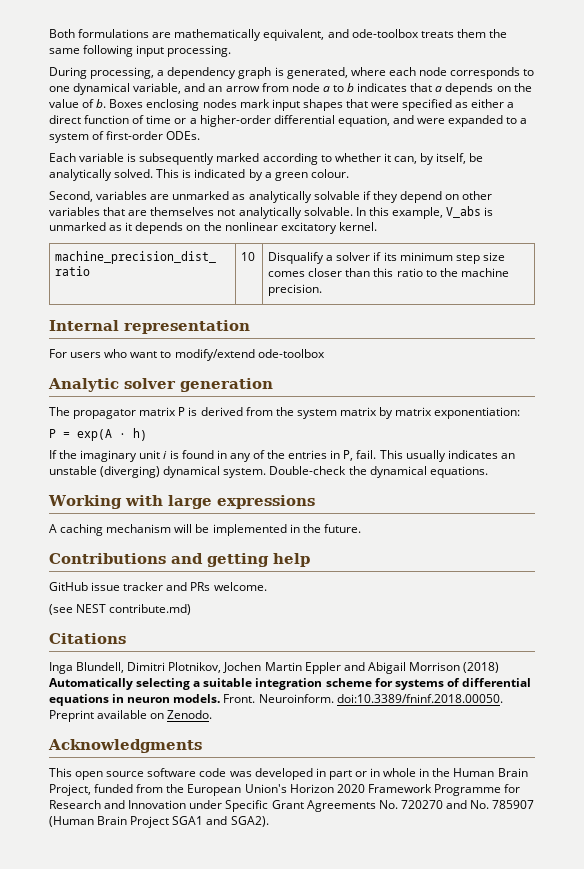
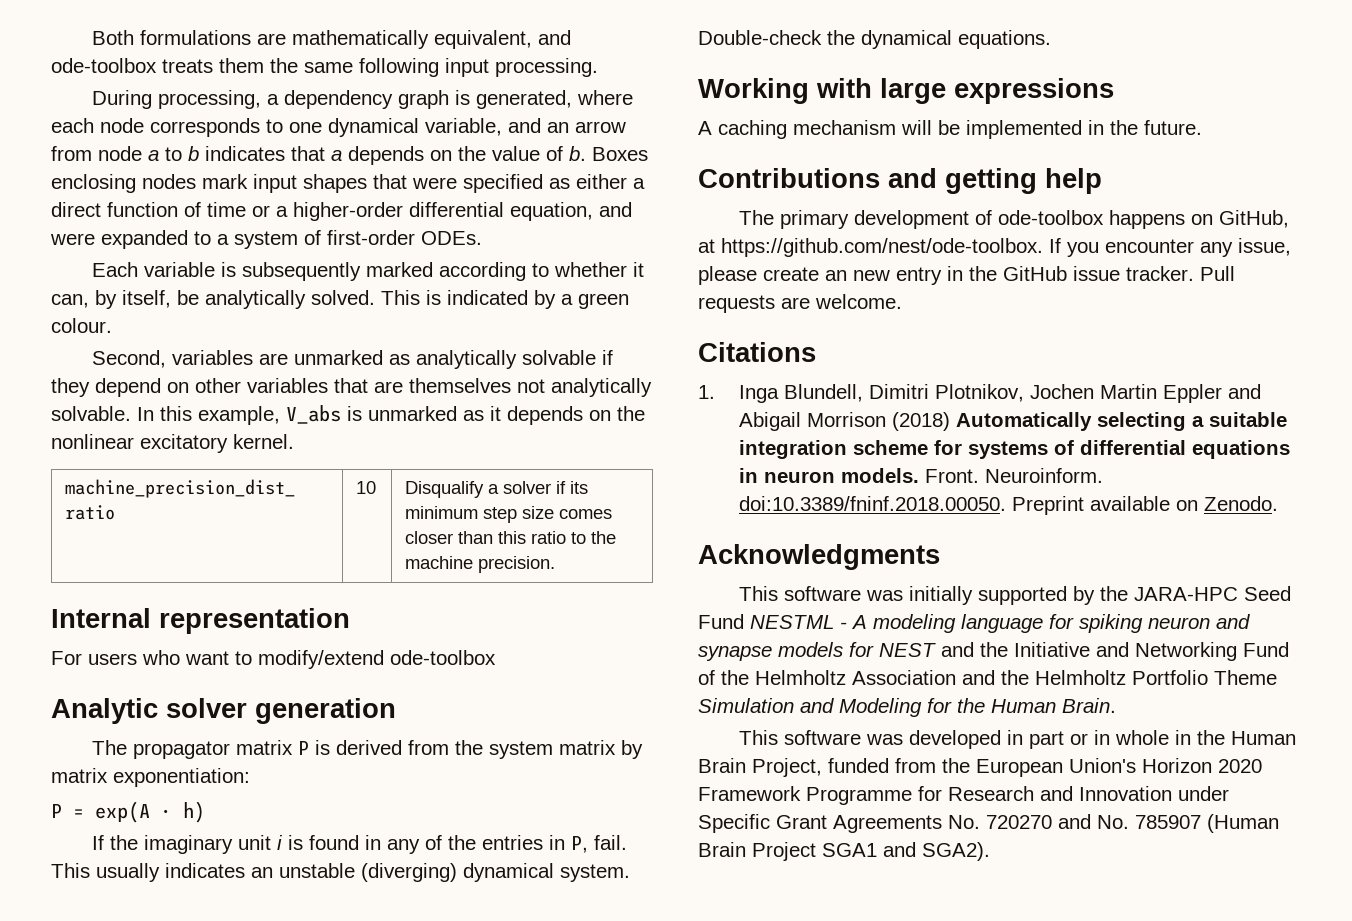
- GitHub issue tracker and PRs welcome.
- (see NEST contribute.md)
+ The primary development of ode-toolbox happens on GitHub, at https://github.com/nest/ode-toolbox. If you encounter any issue, please create an new entry in the GitHub issue tracker. Pull requests are welcome.
- Inga Blundell, Dimitri Plotnikov, Jochen Martin Eppler and Abigail Morrison (2018) Automatically selecting a suitable integration scheme for systems of differential equations in neuron models.
+ 1. Inga Blundell, Dimitri Plotnikov, Jochen Martin Eppler and Abigail Morrison (2018) Automatically selecting a suitable integration scheme for systems of differential equations in neuron models.
- This open source software code was developed in part or in whole in the Human Brain Project, funded from the European Union's Horizon 2020 Framework Programme for Research and Innovation under Specific Grant Agreements No. 720270 and No. 785907 (Human Brain Project SGA1 and SGA2).
+ This software was initially supported by the JARA-HPC Seed Fund NESTML - A modeling language for spiking neuron and synapse models for NEST and the Initiative and Networking Fund of the Helmholtz Association and the Helmholtz Portfolio Theme Simulation and Modeling for the Human Brain.
+ This software was developed in part or in whole in the Human Brain Project, funded from the European Union's Horizon 2020 Framework Programme for Research and Innovation under Specific Grant Agreements No. 720270 and No. 785907 (Human Brain Project SGA1 and SGA2).

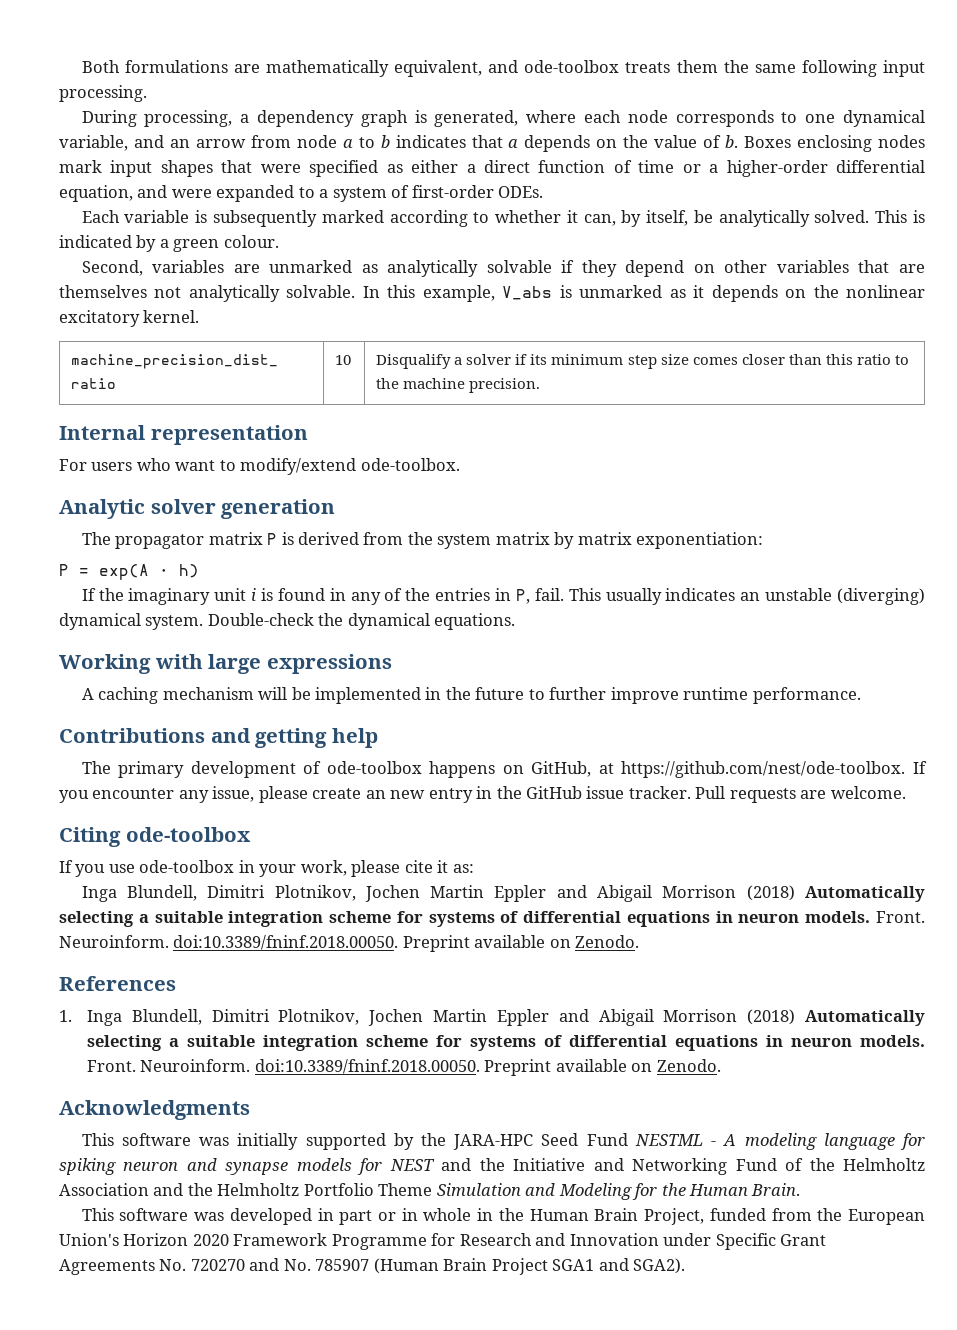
- For users who want to modify/extend ode-toolbox
+ For users who want to modify/extend ode-toolbox.
- A caching mechanism will be implemented in the future.
+ A caching mechanism will be implemented in the future to further improve runtime performance.
- Citations
+ Citing ode-toolbox
+ If you use ode-toolbox in your work, please cite it as:
+ Inga Blundell, Dimitri Plotnikov, Jochen Martin Eppler and Abigail Morrison (2018) Automatically selecting a suitable integration scheme for systems of differential equations in neuron models. Front. Neuroinform. doi:10.3389/fninf.2018.00050. Preprint available on Zenodo.
+ References

